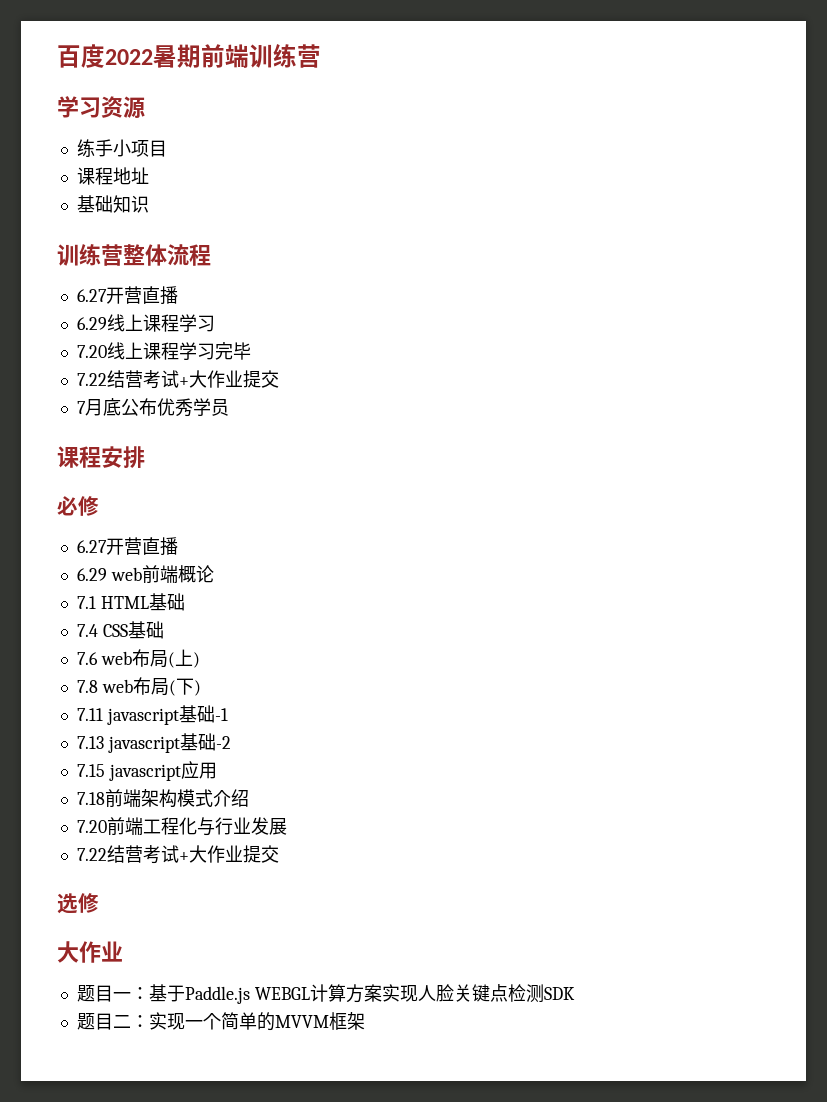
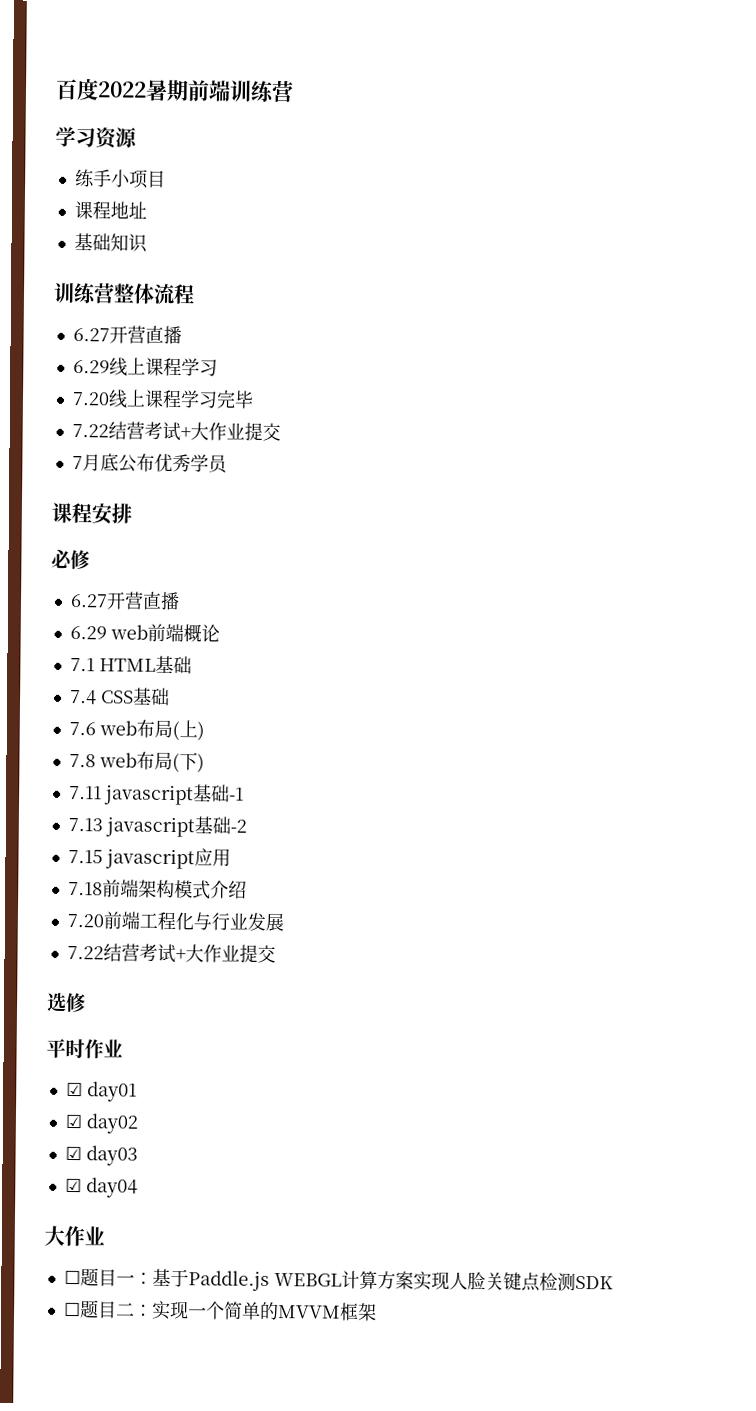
+ 平时作业
+ ☑ day01
+ ☑ day02
+ ☑ day03
+ ☑ day04
- 题目一：基于Paddle.js WEBGL计算方案实现人脸关键点检测SDK
+ ☐题目一：基于Paddle.js WEBGL计算方案实现人脸关键点检测SDK
- 题目二：实现一个简单的MVVM框架
+ ☐题目二：实现一个简单的MVVM框架

